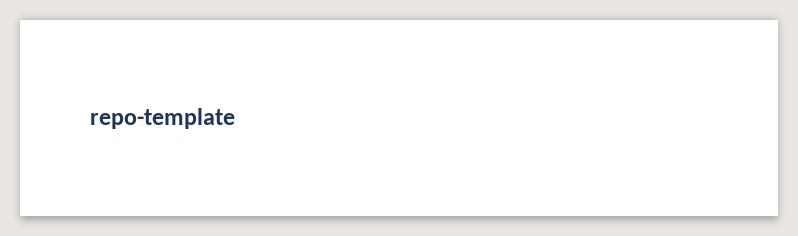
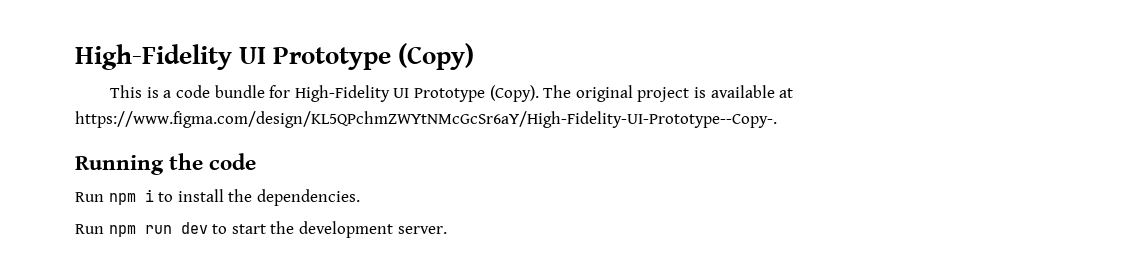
- repo-template
+ High-Fidelity UI Prototype (Copy)
+ This is a code bundle for High-Fidelity UI Prototype (Copy). The original project is available at https://www.figma.com/design/KL5QPchmZWYtNMcGcSr6aY/High-Fidelity-UI-Prototype--Copy-.
+ Running the code
+ Run npm i to install the dependencies.
+ Run npm run dev to start the development server.

